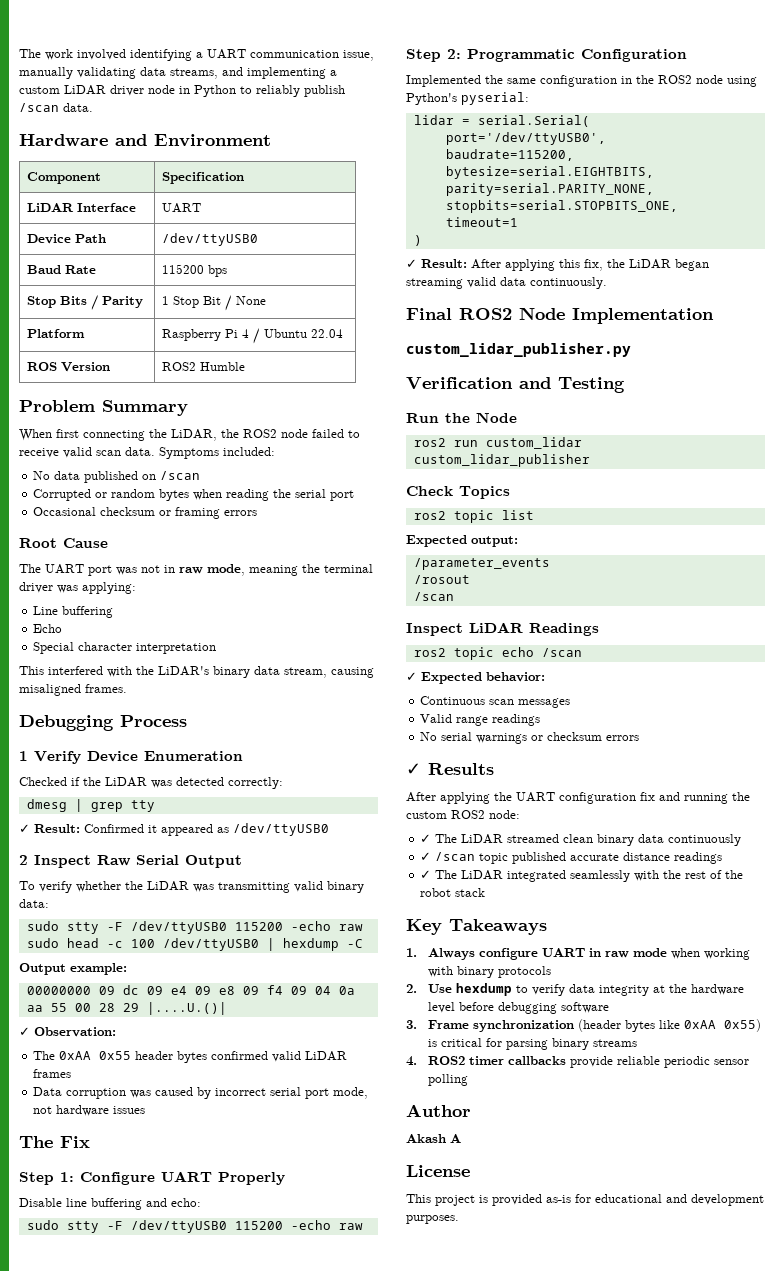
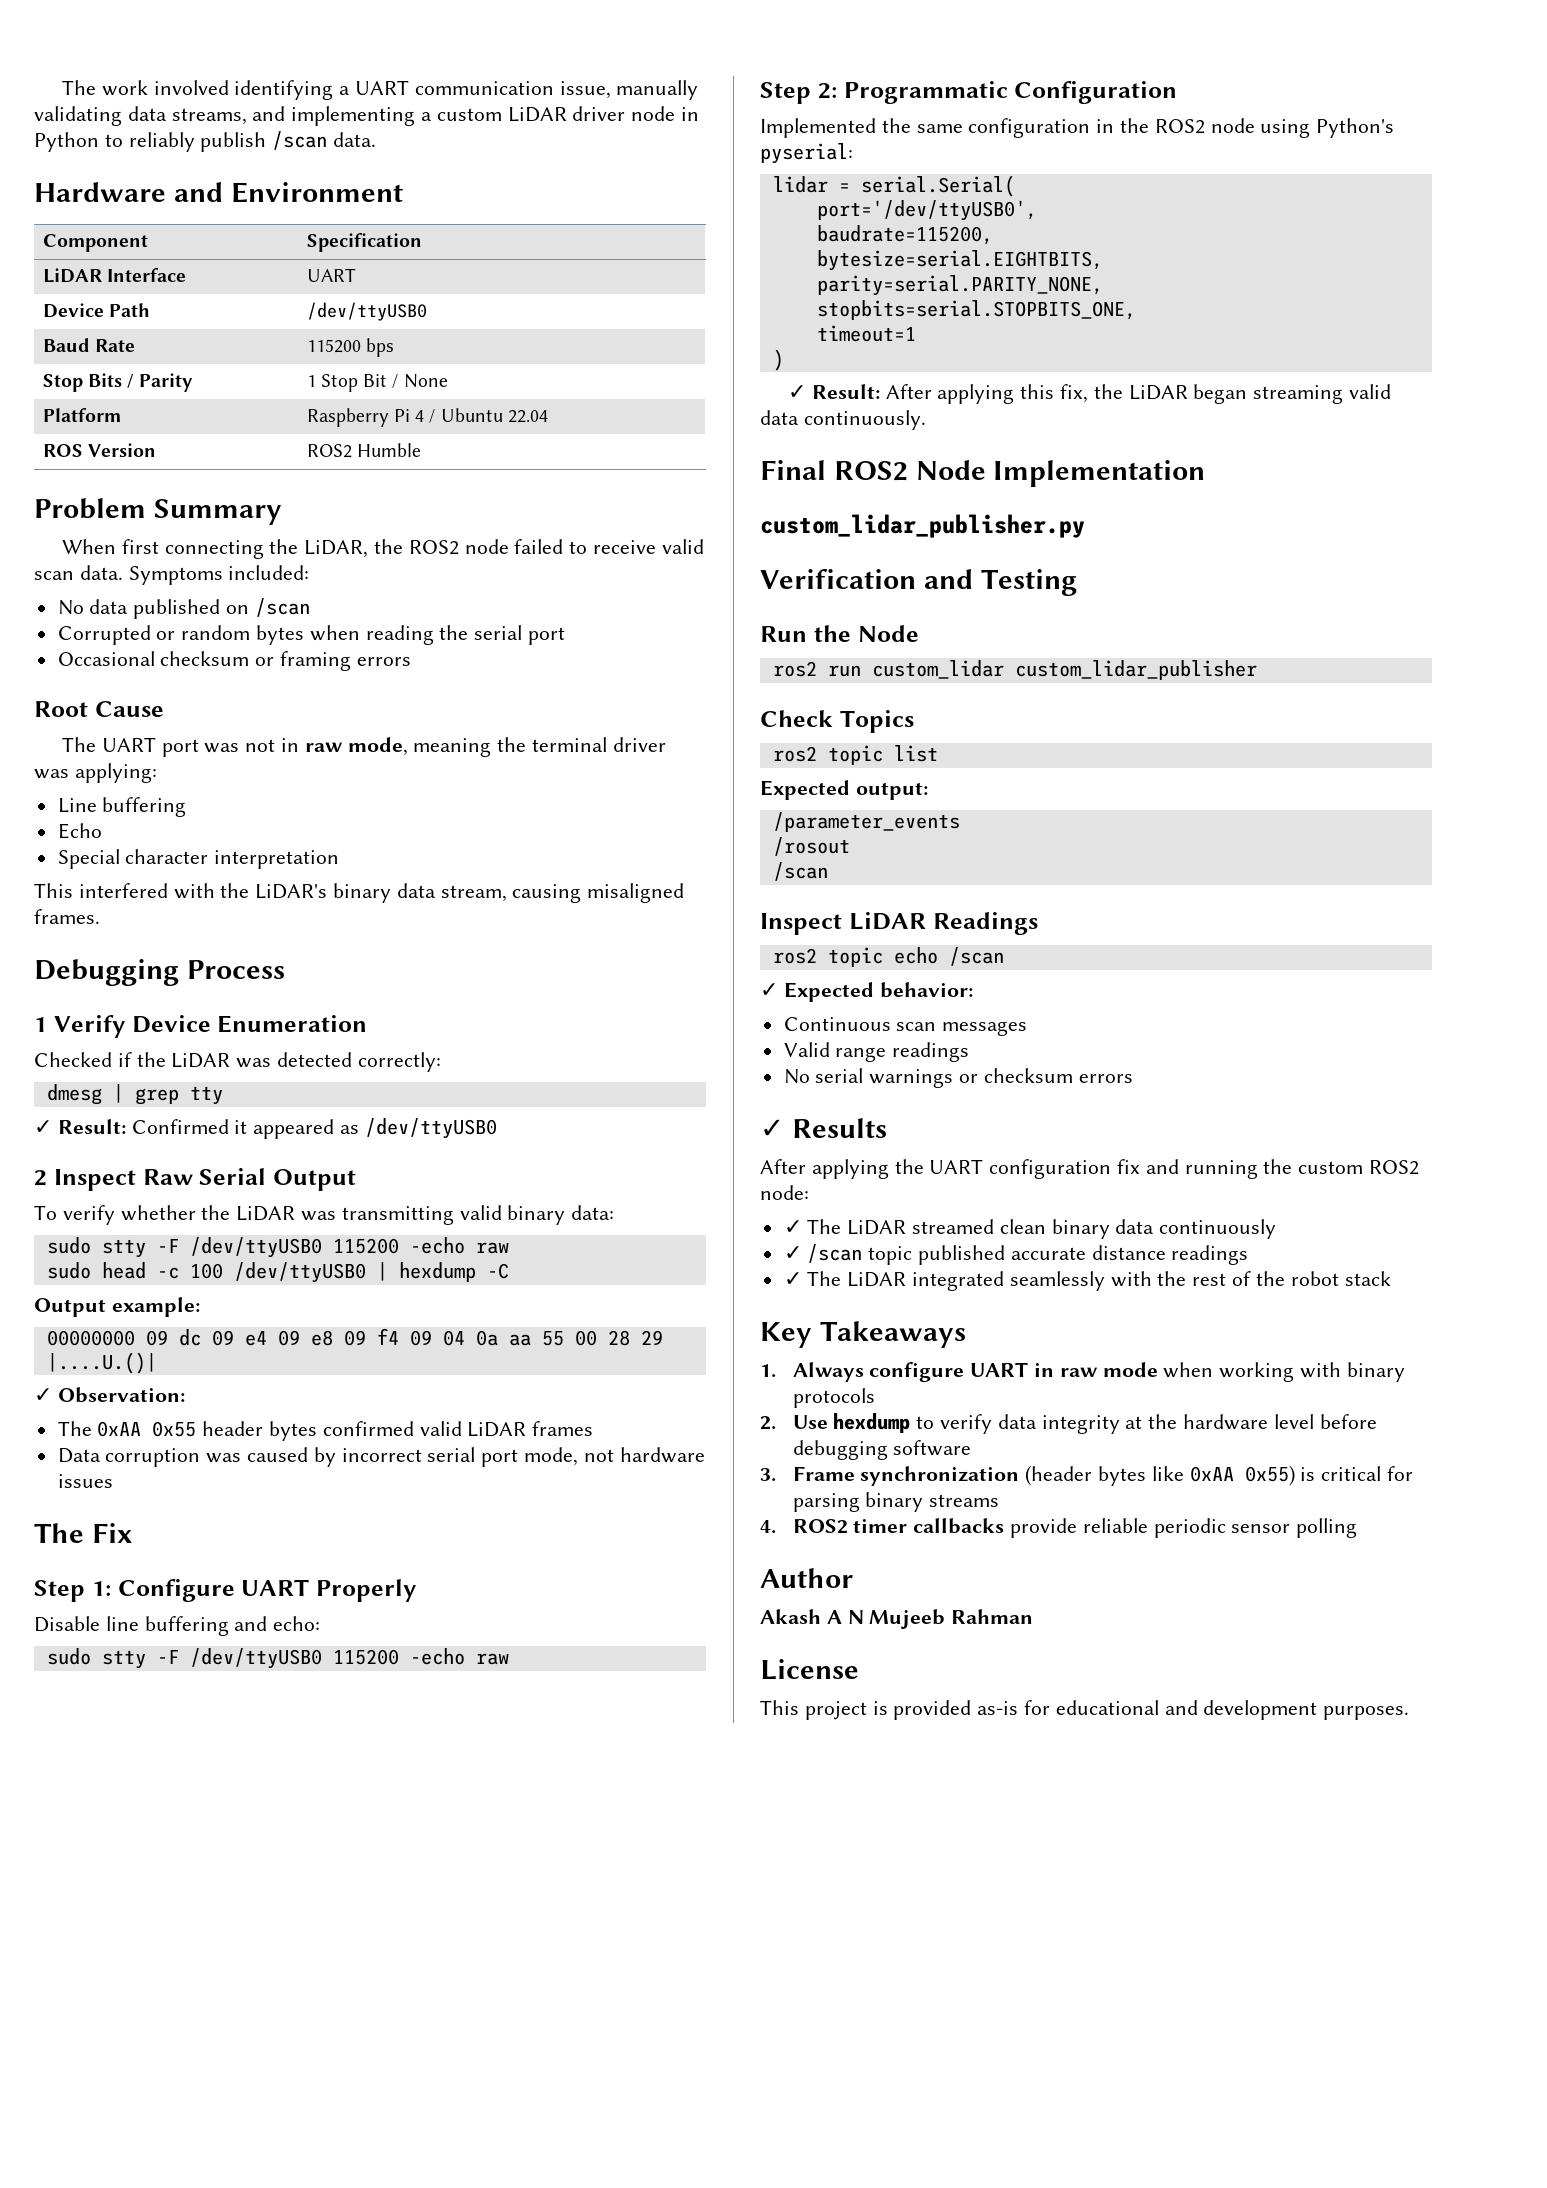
- Akash A
+ Akash A N Mujeeb Rahman

